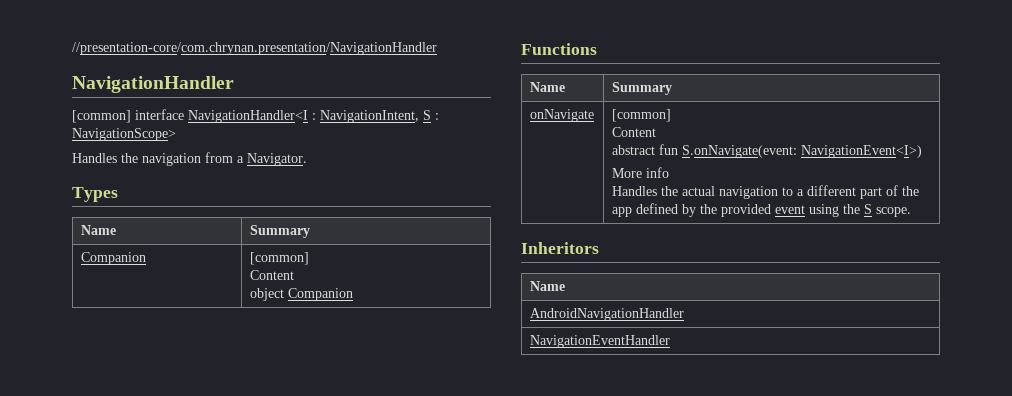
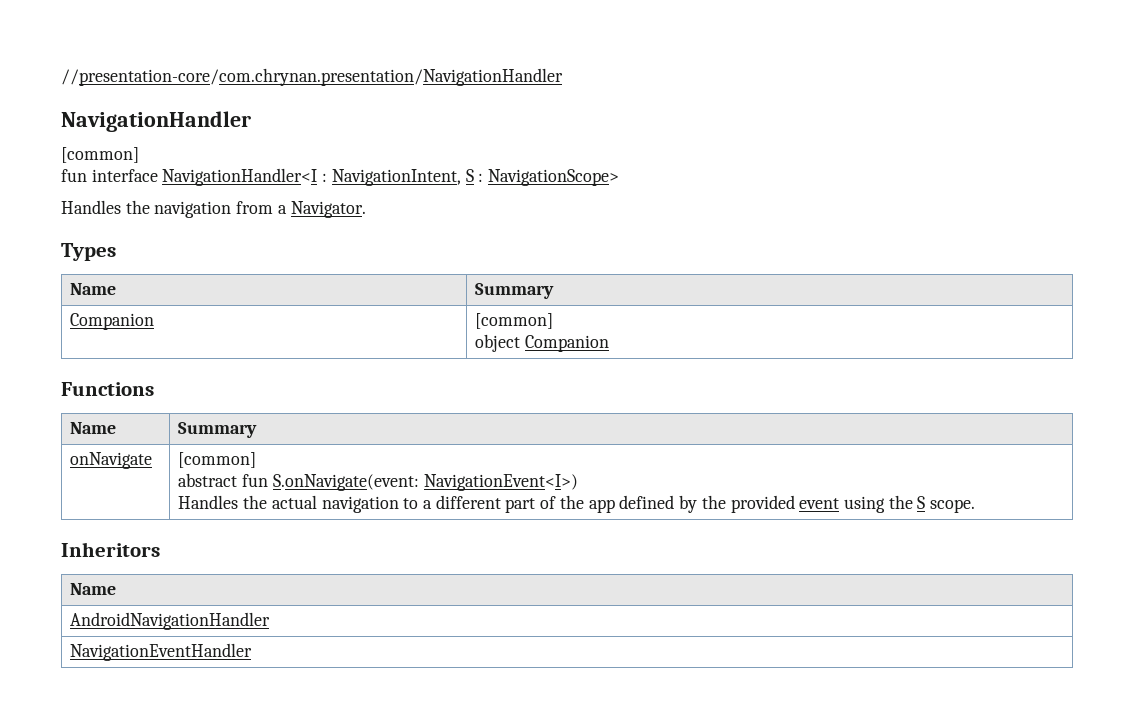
  NavigationHandler
- [common] interface NavigationHandler<I : NavigationIntent, S : NavigationScope>
+ [common]
+ fun interface NavigationHandler<I : NavigationIntent, S : NavigationScope>
  Companion | [common]
- Content
  onNavigate | [common]
- Content
  abstract fun S.onNavigate(event: NavigationEvent<I>)
- More info

